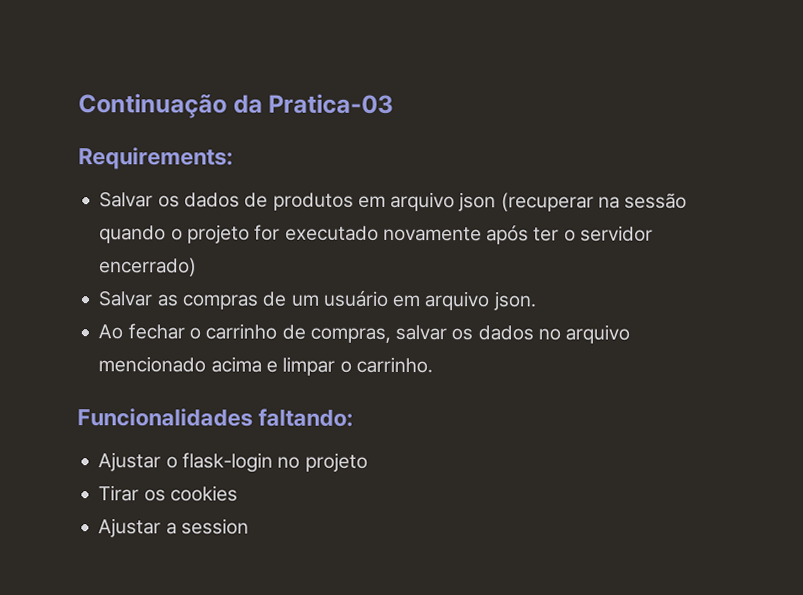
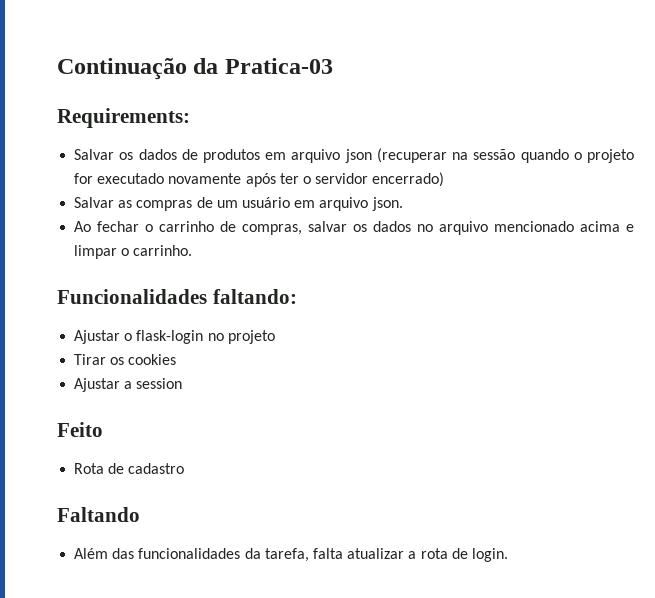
+ Feito
+ Rota de cadastro
+ Faltando
+ Além das funcionalidades da tarefa, falta atualizar a rota de login.

